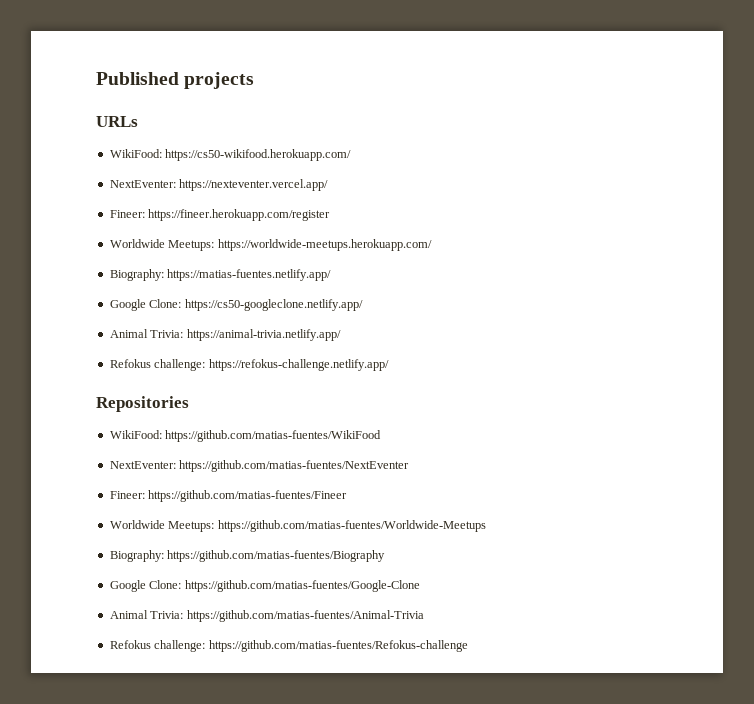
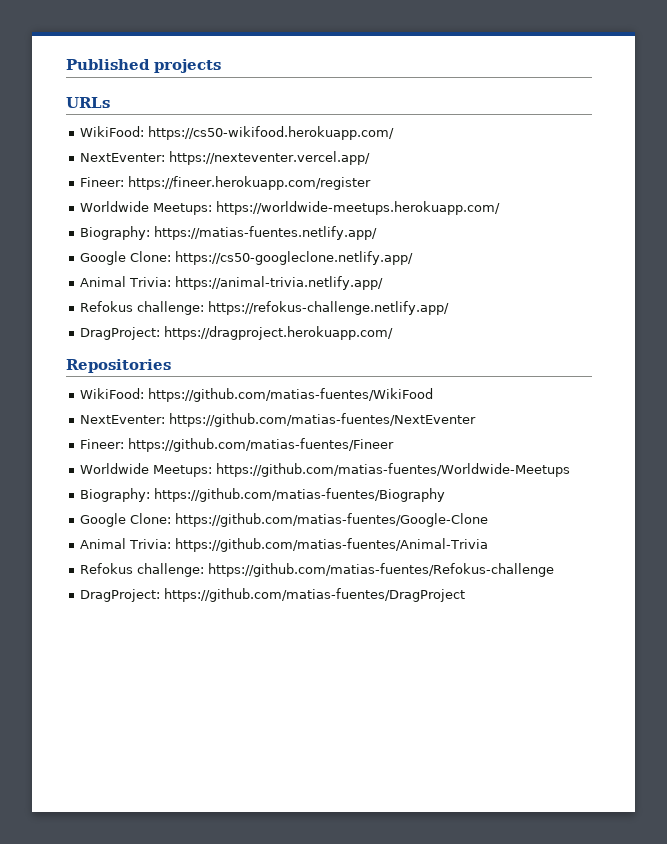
+ DragProject: https://dragproject.herokuapp.com/
+ DragProject: https://github.com/matias-fuentes/DragProject

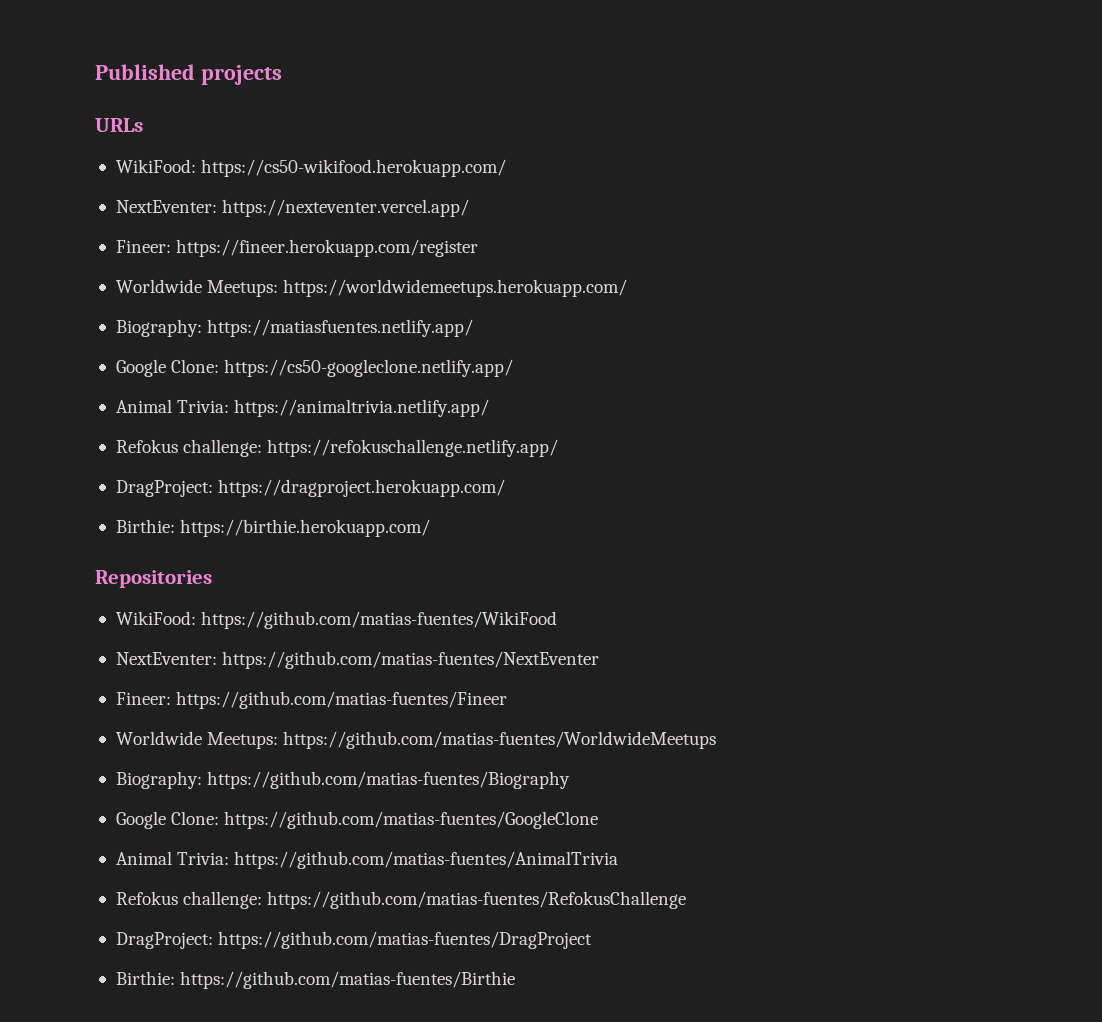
- Worldwide Meetups: https://worldwide-meetups.herokuapp.com/
- Biography: https://matias-fuentes.netlify.app/
+ Worldwide Meetups: https://worldwidemeetups.herokuapp.com/
+ Biography: https://matiasfuentes.netlify.app/
- Animal Trivia: https://animal-trivia.netlify.app/
- Refokus challenge: https://refokus-challenge.netlify.app/
+ Animal Trivia: https://animaltrivia.netlify.app/
+ Refokus challenge: https://refokuschallenge.netlify.app/
+ Birthie: https://birthie.herokuapp.com/
- Worldwide Meetups: https://github.com/matias-fuentes/Worldwide-Meetups
+ Worldwide Meetups: https://github.com/matias-fuentes/WorldwideMeetups
- Google Clone: https://github.com/matias-fuentes/Google-Clone
- Animal Trivia: https://github.com/matias-fuentes/Animal-Trivia
- Refokus challenge: https://github.com/matias-fuentes/Refokus-challenge
+ Google Clone: https://github.com/matias-fuentes/GoogleClone
+ Animal Trivia: https://github.com/matias-fuentes/AnimalTrivia
+ Refokus challenge: https://github.com/matias-fuentes/RefokusChallenge
+ Birthie: https://github.com/matias-fuentes/Birthie

